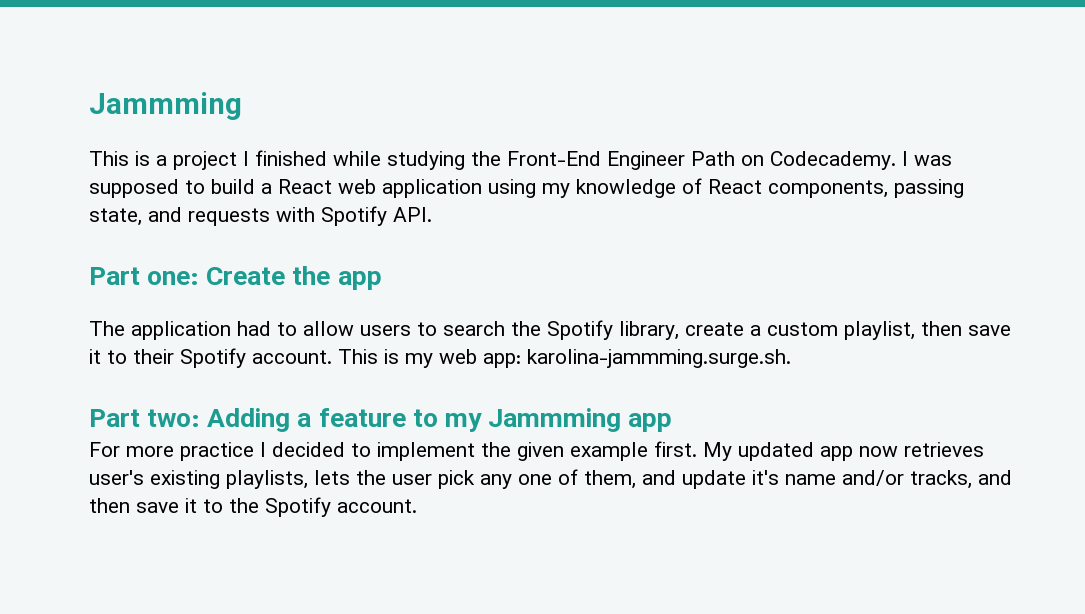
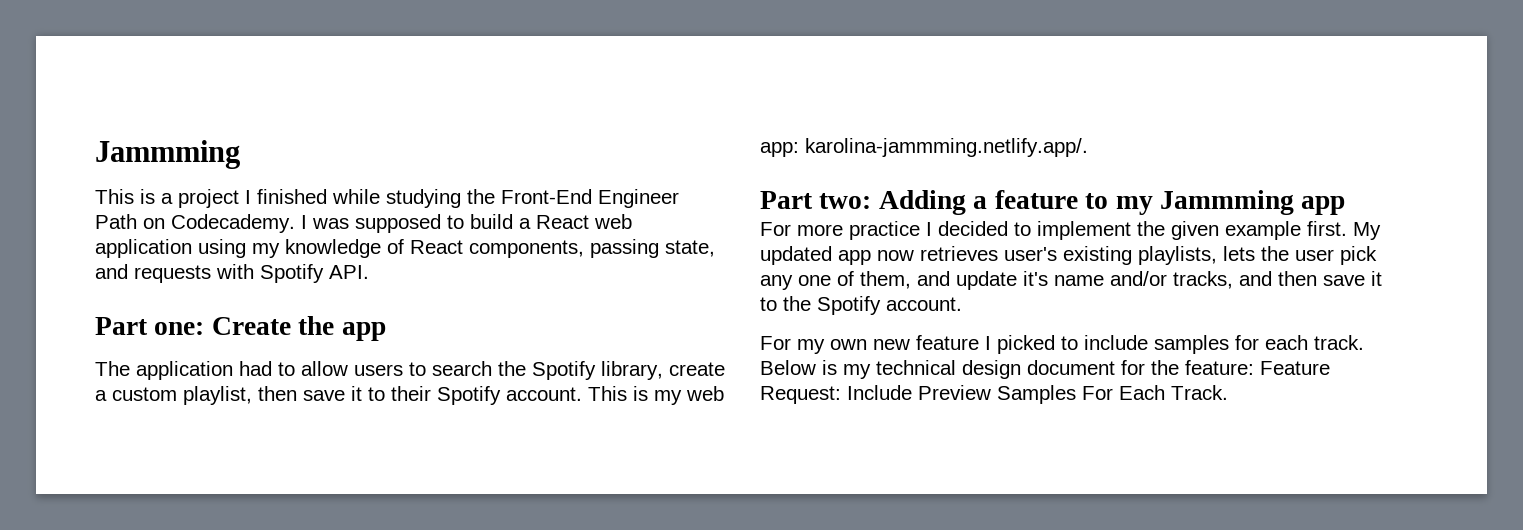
- This is my web app: karolina-jammming.surge.sh.
+ This is my web app: karolina-jammming.netlify.app/.
+ For my own new feature I picked to include samples for each track. Below is my technical design document for the feature: Feature Request: Include Preview Samples For Each Track.

